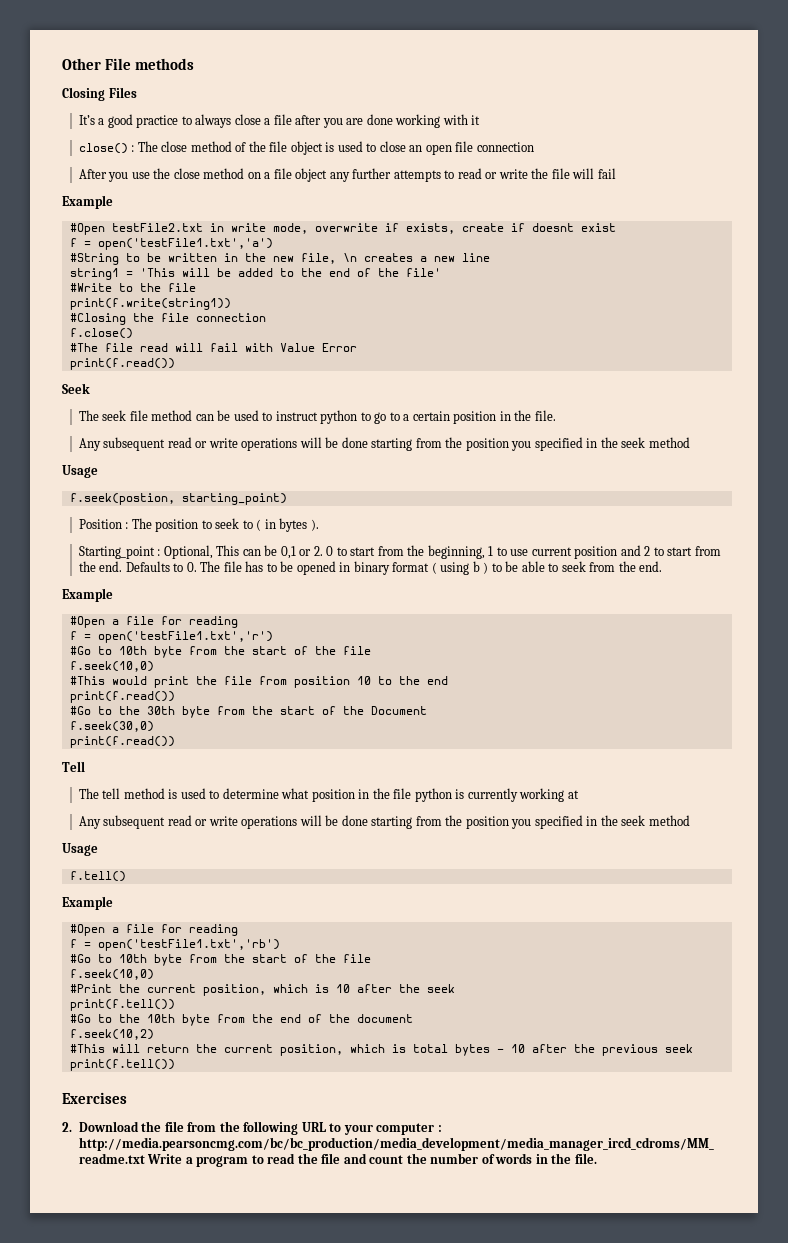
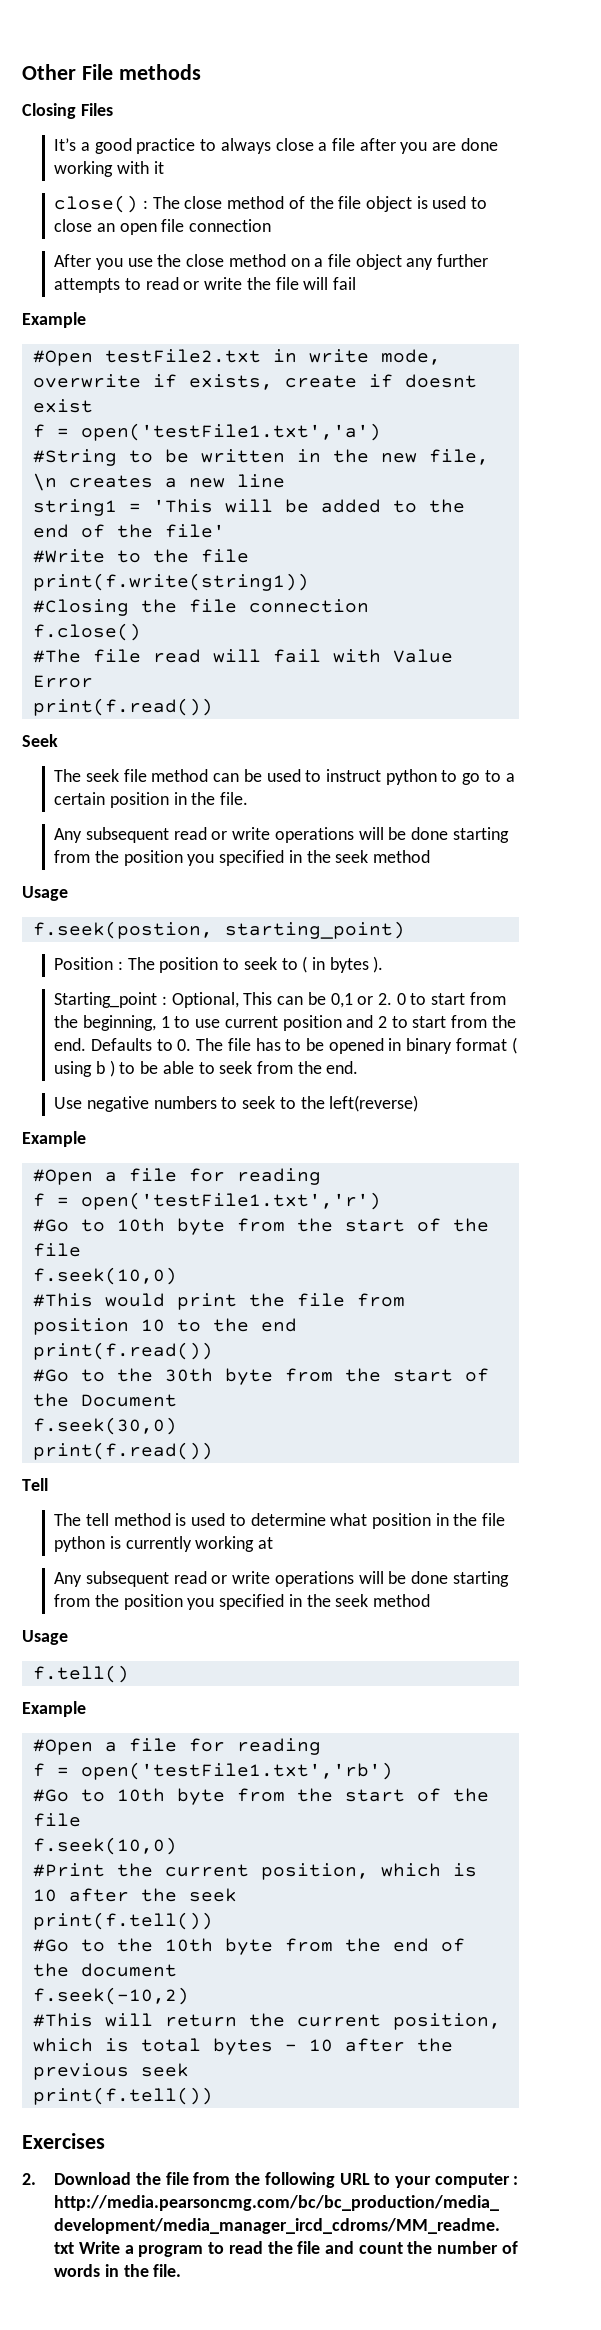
+ Use negative numbers to seek to the left(reverse)
- f.seek(10,2)
+ f.seek(-10,2)

